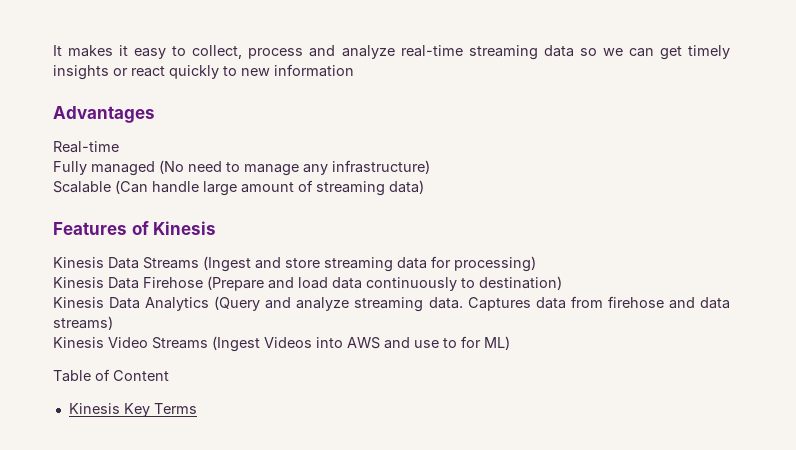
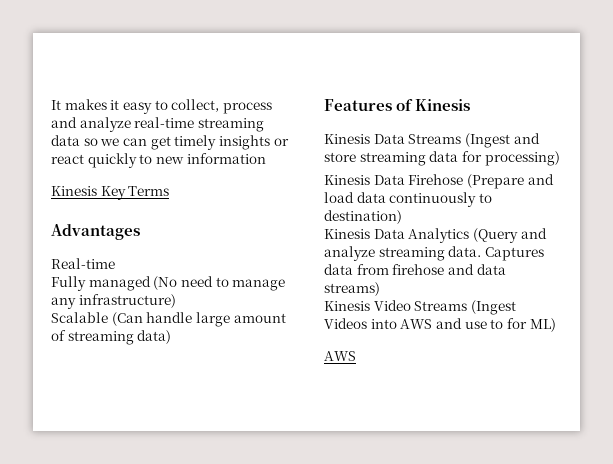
+ Kinesis Key Terms
  Kinesis Video Streams (Ingest Videos into AWS and use to for ML)
- Table of Content
- Kinesis Key Terms
+ AWS

